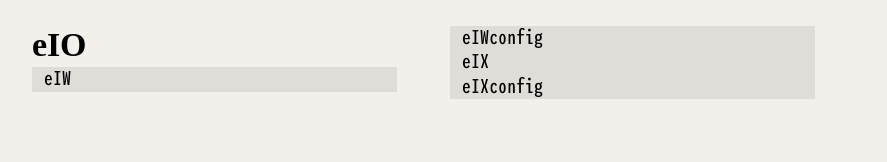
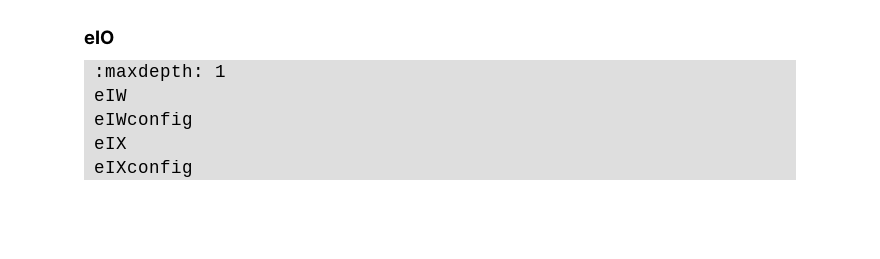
+ :maxdepth: 1

